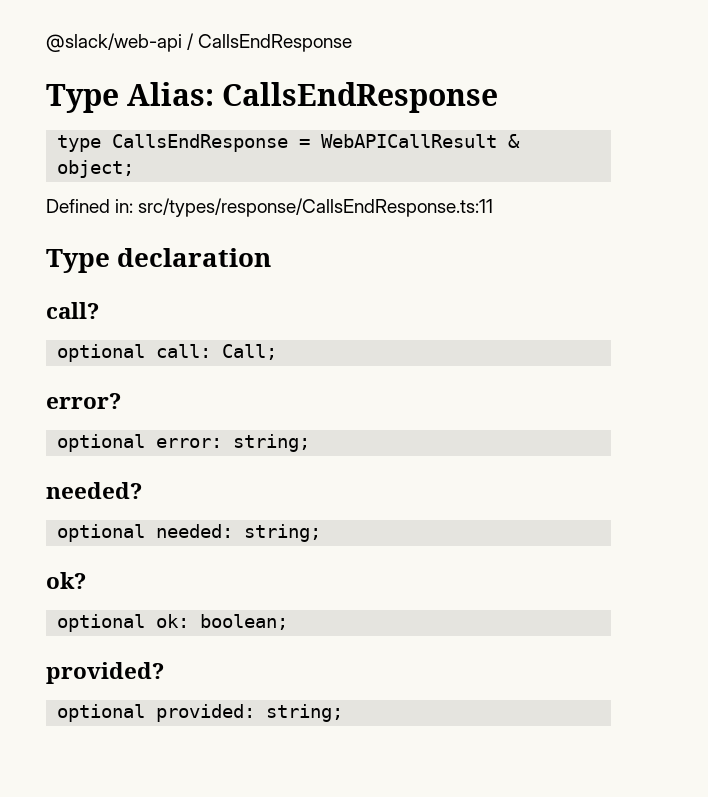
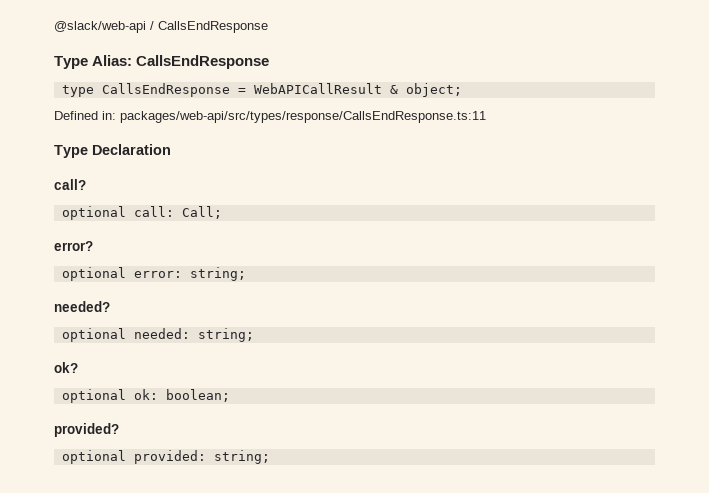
- Defined in: src/types/response/CallsEndResponse.ts:11
- Type declaration
+ Defined in: packages/web-api/src/types/response/CallsEndResponse.ts:11
+ Type Declaration

